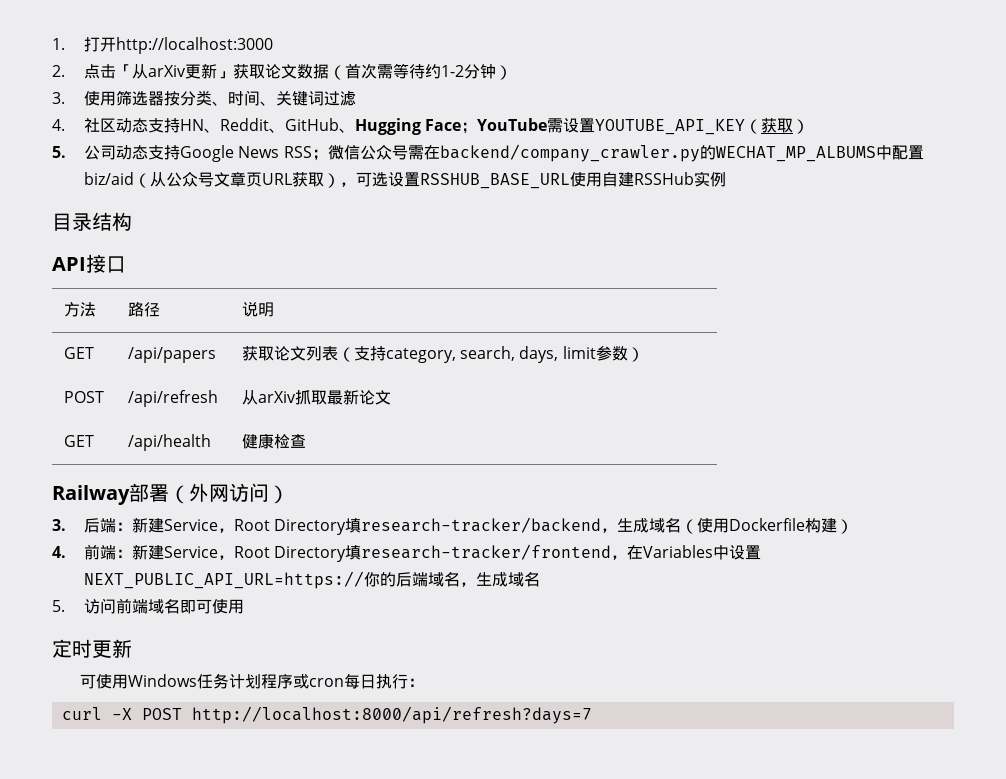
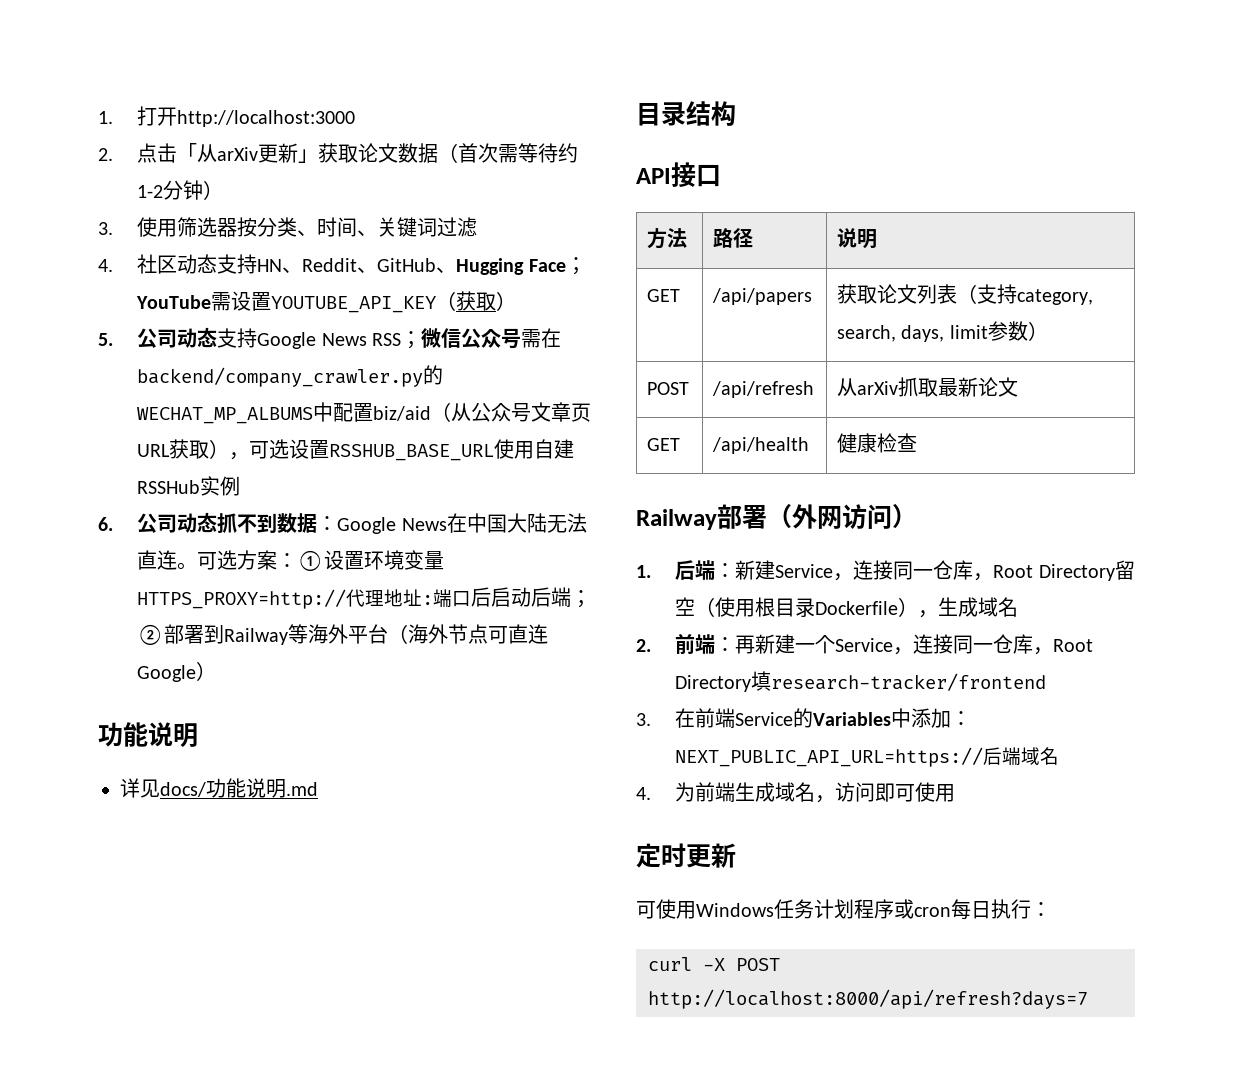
+ 6.公司动态抓不到数据：Google News在中国大陆无法直连。可选方案：①设置环境变量HTTPS_PROXY=http://代理地址:端口后启动后端；②部署到Railway等海外平台（海外节点可直连Google）
+ 功能说明
+ 详见docs/功能说明.md
- 3.后端：新建Service，Root Directory填research-tracker/backend，生成域名（使用Dockerfile构建）
- 4.前端：新建Service，Root Directory填research-tracker/frontend，在Variables中设置NEXT_PUBLIC_API_URL=https://你的后端域名，生成域名
- 5.访问前端域名即可使用
+ 1.后端：新建Service，连接同一仓库，Root Directory留空（使用根目录Dockerfile），生成域名
+ 2.前端：再新建一个Service，连接同一仓库，Root Directory填research-tracker/frontend
+ 3.在前端Service的Variables中添加：NEXT_PUBLIC_API_URL=https://后端域名
+ 4.为前端生成域名，访问即可使用

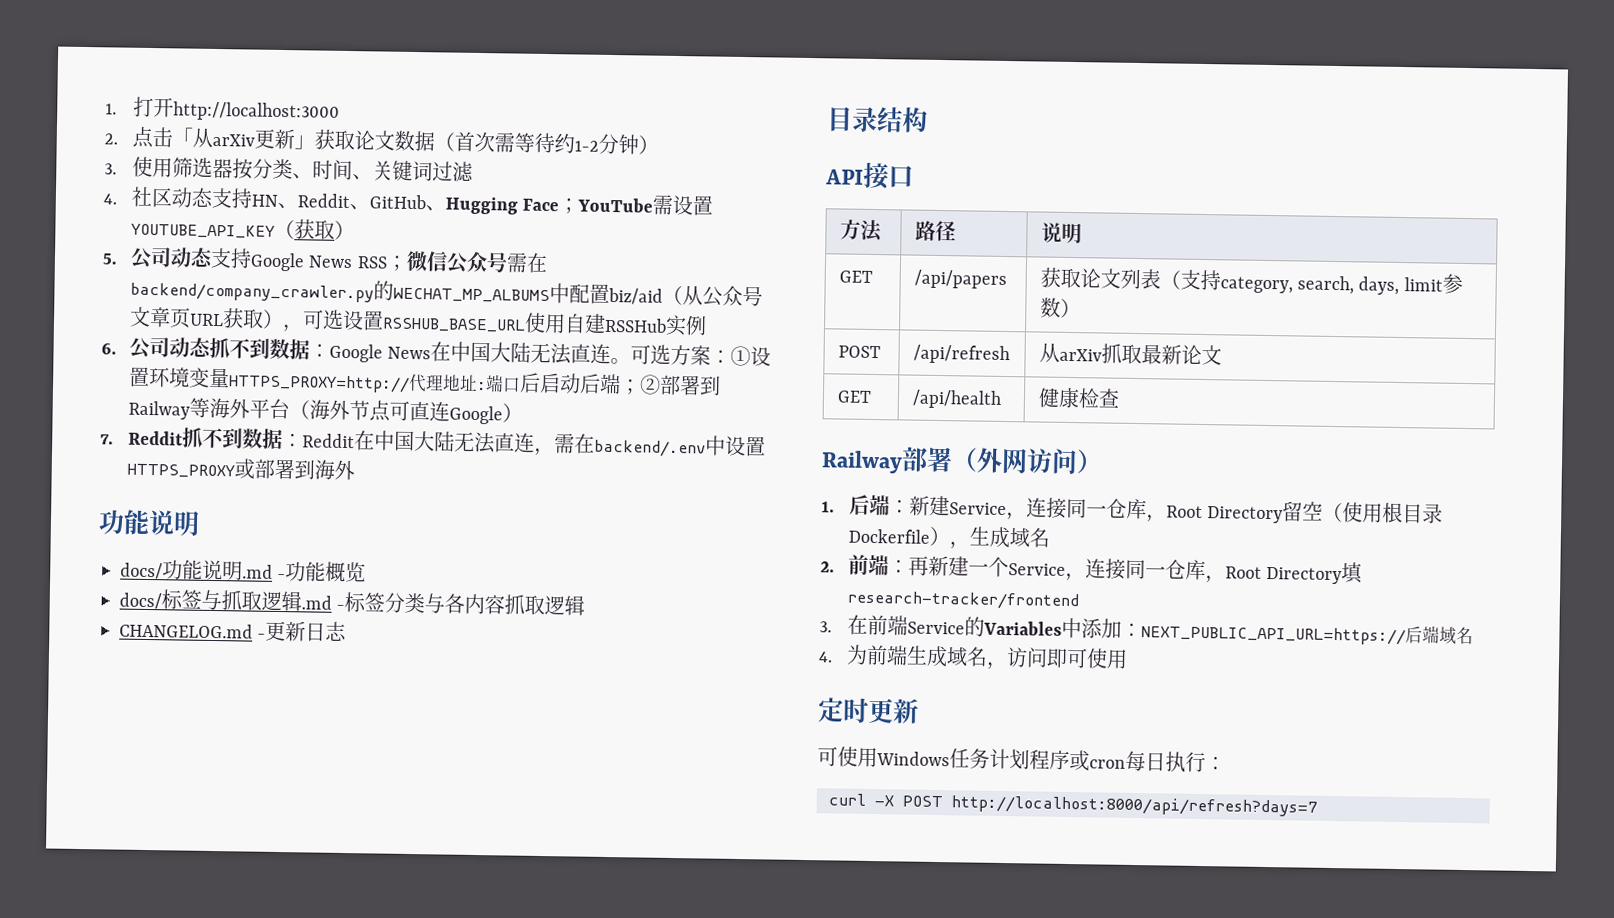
+ 7. Reddit抓不到数据：Reddit在中国大陆无法直连，需在backend/.env中设置HTTPS_PROXY或部署到海外
- 详见docs/功能说明.md
+ docs/功能说明.md -功能概览
+ docs/标签与抓取逻辑.md -标签分类与各内容抓取逻辑
+ CHANGELOG.md -更新日志

